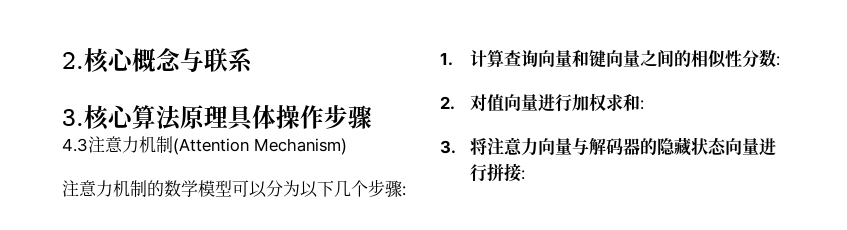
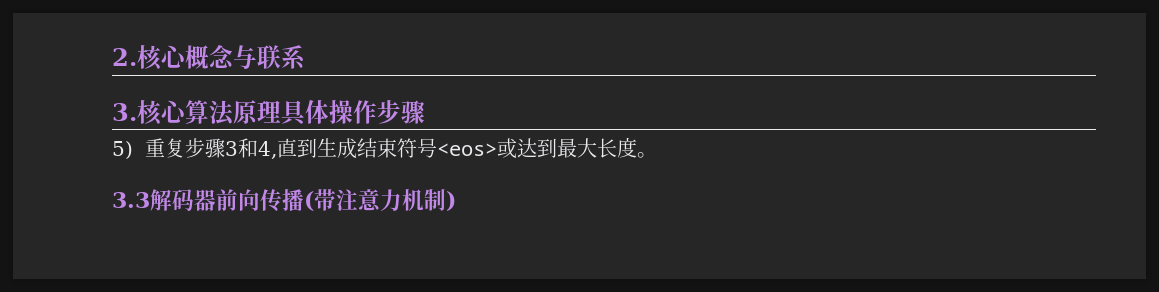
- 4.3注意力机制(Attention Mechanism)
- 注意力机制的数学模型可以分为以下几个步骤:
- 1.计算查询向量和键向量之间的相似性分数:
- 2.对值向量进行加权求和:
- 3.将注意力向量与解码器的隐藏状态向量进行拼接:
+ 5)重复步骤3和4,直到生成结束符号<eos>或达到最大长度。
+ 3.3解码器前向传播(带注意力机制)

